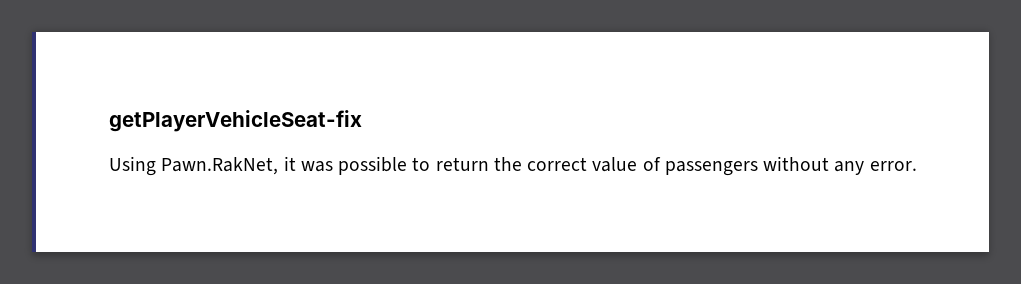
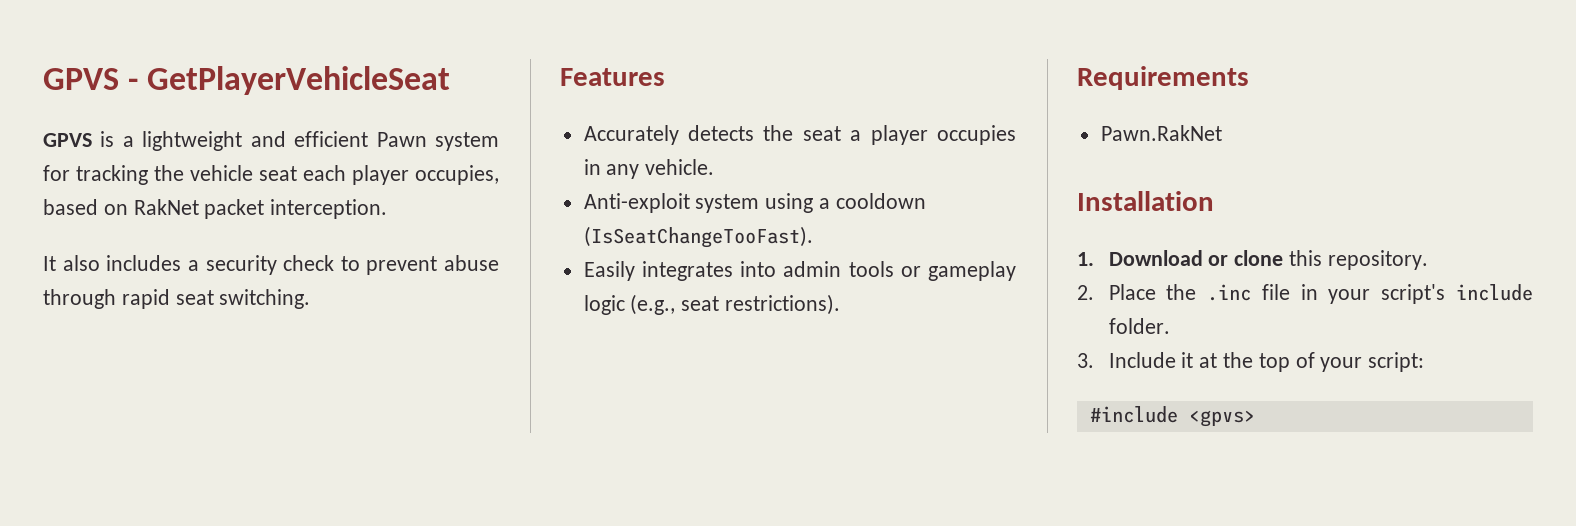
- getPlayerVehicleSeat-fix
- Using Pawn.RakNet, it was possible to return the correct value of passengers without any error.
+ GPVS - GetPlayerVehicleSeat
+ GPVS is a lightweight and efficient Pawn system for tracking the vehicle seat each player occupies, based on RakNet packet interception.
+ It also includes a security check to prevent abuse through rapid seat switching.
+ Features
+ Accurately detects the seat a player occupies in any vehicle.
+ Anti-exploit system using a cooldown (IsSeatChangeTooFast).
+ Easily integrates into admin tools or gameplay logic (e.g., seat restrictions).
+ Requirements
+ Pawn.RakNet
+ Installation
+ 1. Download or clone this repository.
+ 2. Place the .inc file in your script's include folder.
+ 3. Include it at the top of your script:
+ #include <gpvs>

